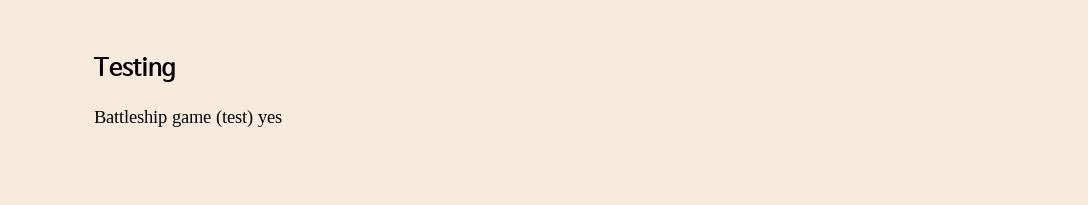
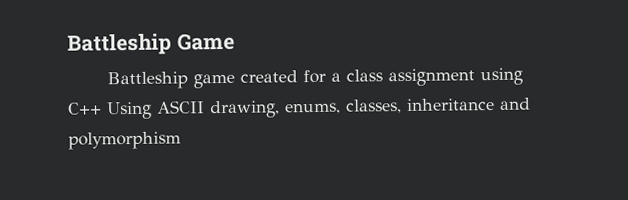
- Testing
+ Battleship Game
- Battleship game (test) yes
+ Battleship game created for a class assignment using C++ Using ASCII drawing, enums, classes, inheritance and polymorphism

